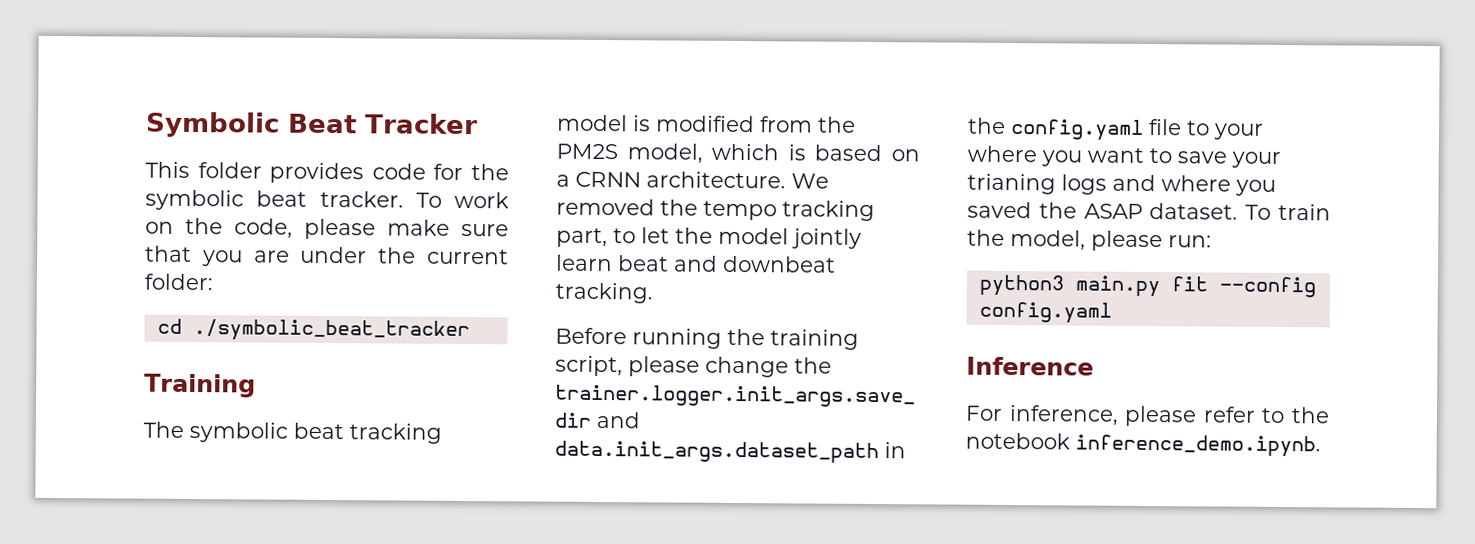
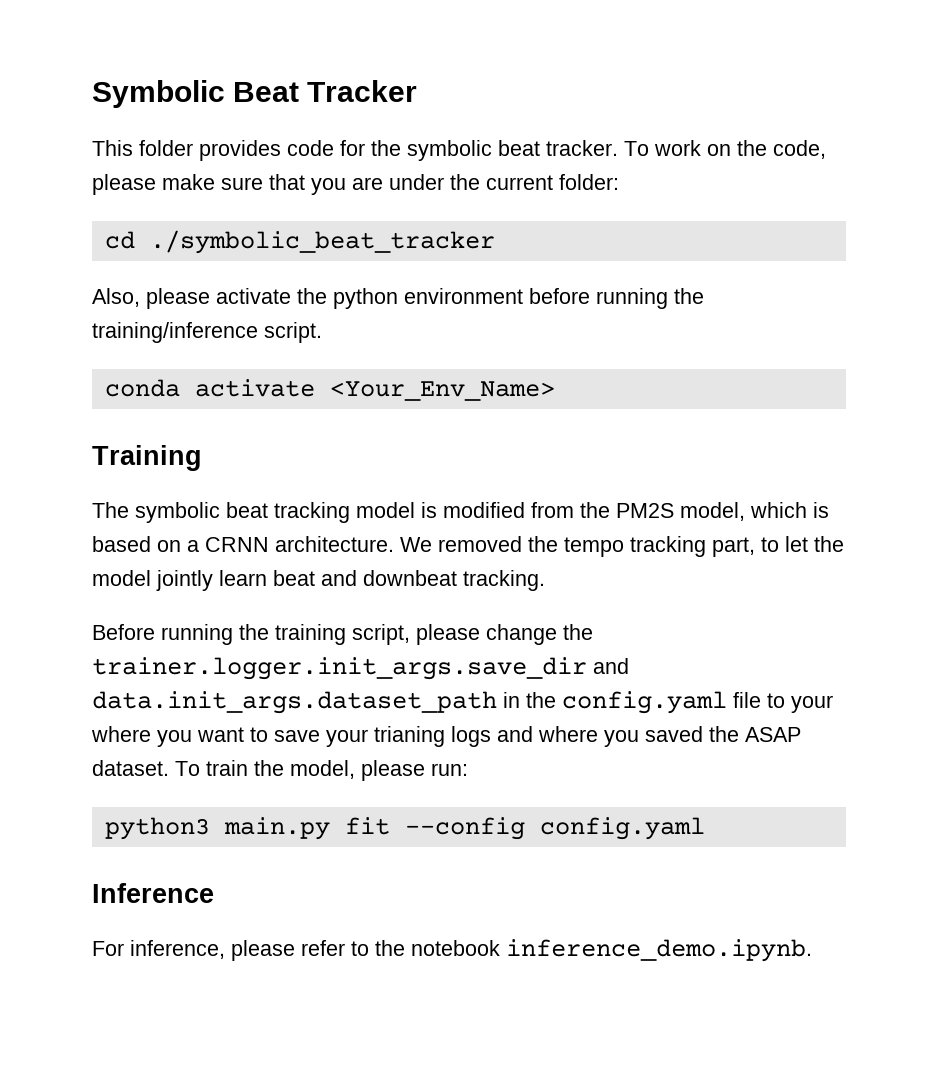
+ Also, please activate the python environment before running the training/inference script.
+ conda activate <Your_Env_Name>

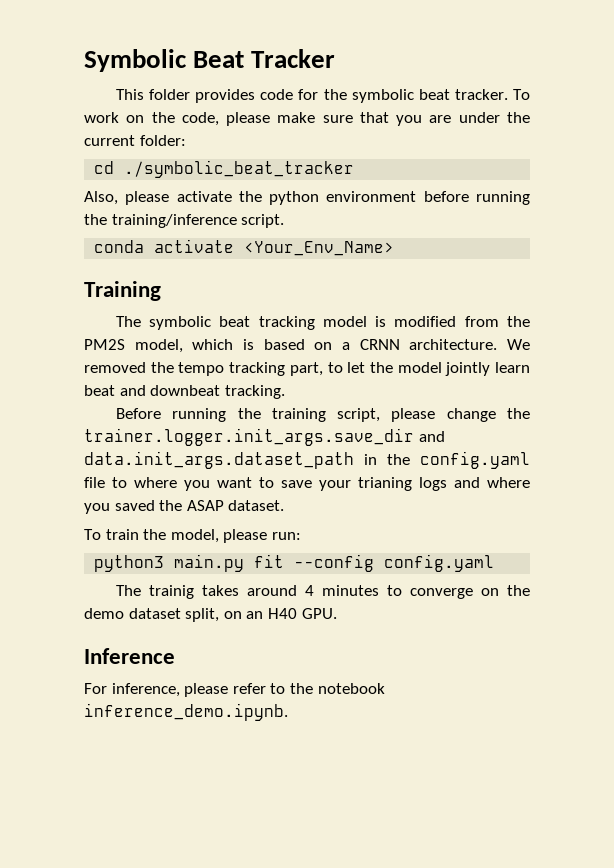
- Before running the training script, please change the trainer.logger.init_args.save_dir and data.init_args.dataset_path in the config.yaml file to your where you want to save your trianing logs and where you saved the ASAP dataset. To train the model, please run:
+ Before running the training script, please change the trainer.logger.init_args.save_dir and data.init_args.dataset_path in the config.yaml file to where you want to save your trianing logs and where you saved the ASAP dataset.
+ To train the model, please run:
+ The trainig takes around 4 minutes to converge on the demo dataset split, on an H40 GPU.

